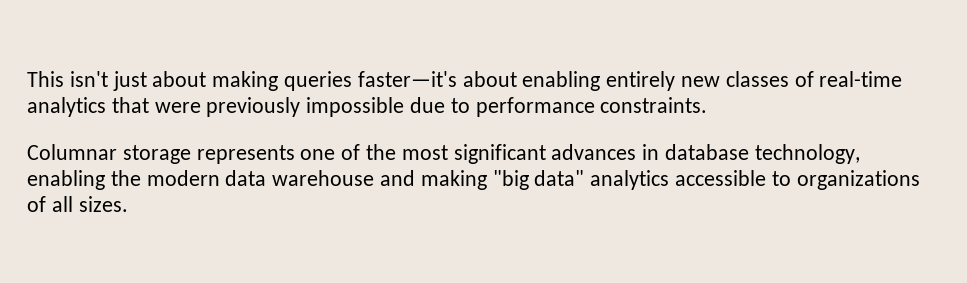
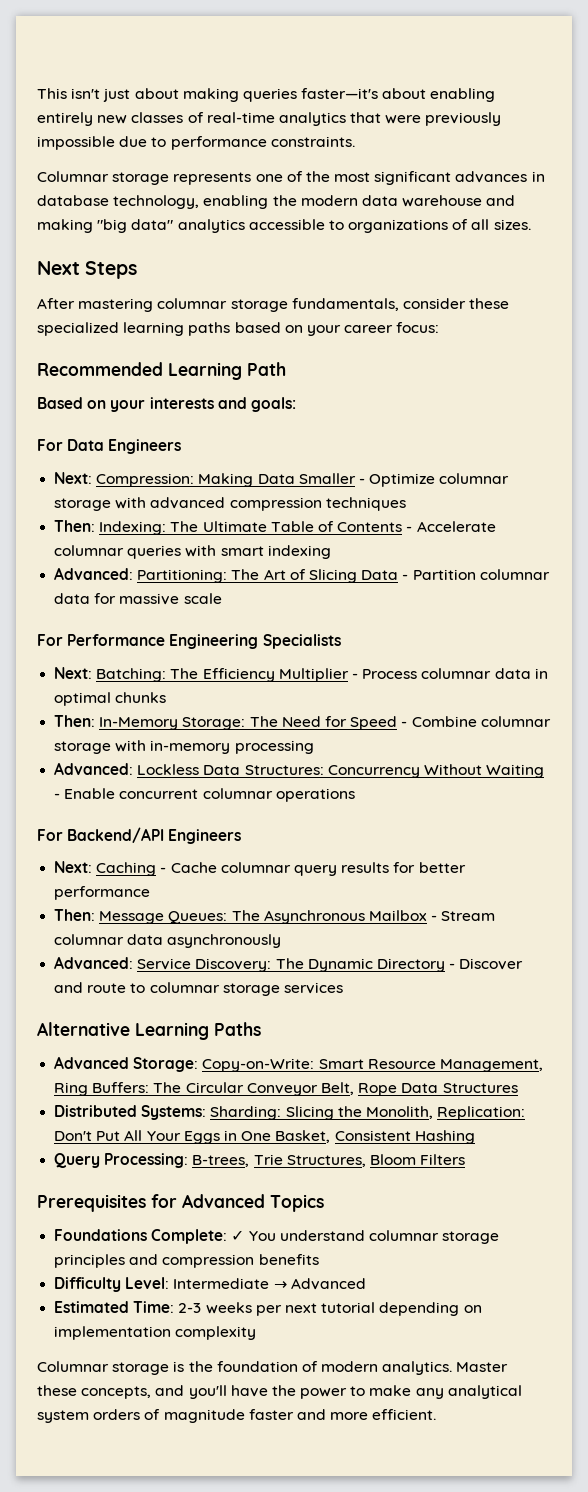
+ Next Steps
+ After mastering columnar storage fundamentals, consider these specialized learning paths based on your career focus:
+ Recommended Learning Path
+ Based on your interests and goals:
+ For Data Engineers
+ Next: Compression: Making Data Smaller - Optimize columnar storage with advanced compression techniques
+ Then: Indexing: The Ultimate Table of Contents - Accelerate columnar queries with smart indexing
+ Advanced: Partitioning: The Art of Slicing Data - Partition columnar data for massive scale
+ For Performance Engineering Specialists
+ Next: Batching: The Efficiency Multiplier - Process columnar data in optimal chunks
+ Then: In-Memory Storage: The Need for Speed - Combine columnar storage with in-memory processing
+ Advanced: Lockless Data Structures: Concurrency Without Waiting - Enable concurrent columnar operations
+ For Backend/API Engineers
+ Next: Caching - Cache columnar query results for better performance
+ Then: Message Queues: The Asynchronous Mailbox - Stream columnar data asynchronously
+ Advanced: Service Discovery: The Dynamic Directory - Discover and route to columnar storage services
+ Alternative Learning Paths
+ Advanced Storage: Copy-on-Write: Smart Resource Management, Ring Buffers: The Circular Conveyor Belt, Rope Data Structures
+ Distributed Systems: Sharding: Slicing the Monolith, Replication: Don't Put All Your Eggs in One Basket, Consistent Hashing
+ Query Processing: B-trees, Trie Structures, Bloom Filters
+ Prerequisites for Advanced Topics
+ Foundations Complete: ✓ You understand columnar storage principles and compression benefits
+ Difficulty Level: Intermediate → Advanced
+ Estimated Time: 2-3 weeks per next tutorial depending on implementation complexity
+ Columnar storage is the foundation of modern analytics. Master these concepts, and you'll have the power to make any analytical system orders of magnitude faster and more efficient.

